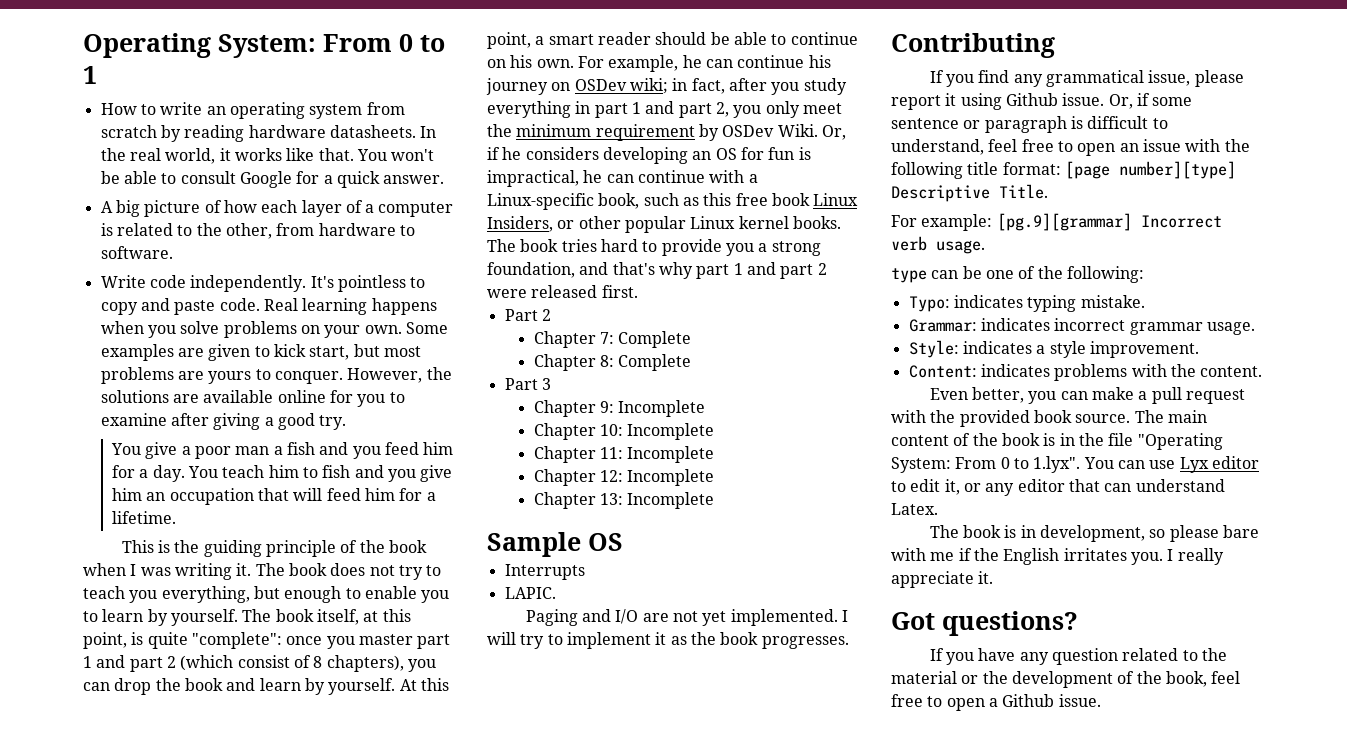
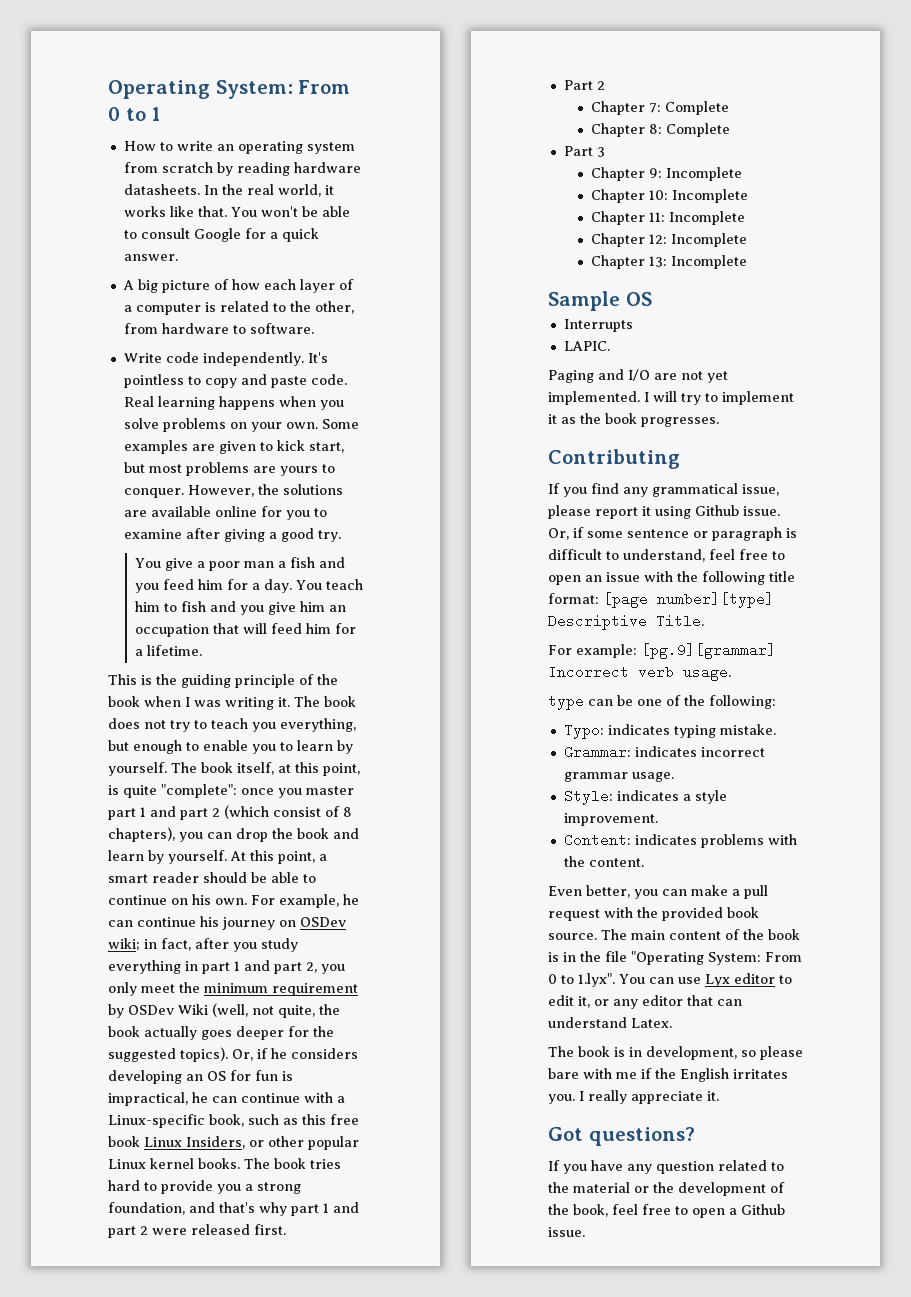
- For example, he can continue his journey on OSDev wiki; in fact, after you study everything in part 1 and part 2, you only meet the minimum requirement by OSDev Wiki.
+ For example, he can continue his journey on OSDev wiki; in fact, after you study everything in part 1 and part 2, you only meet the minimum requirement by OSDev Wiki (well, not quite, the book actually goes deeper for the suggested topics).

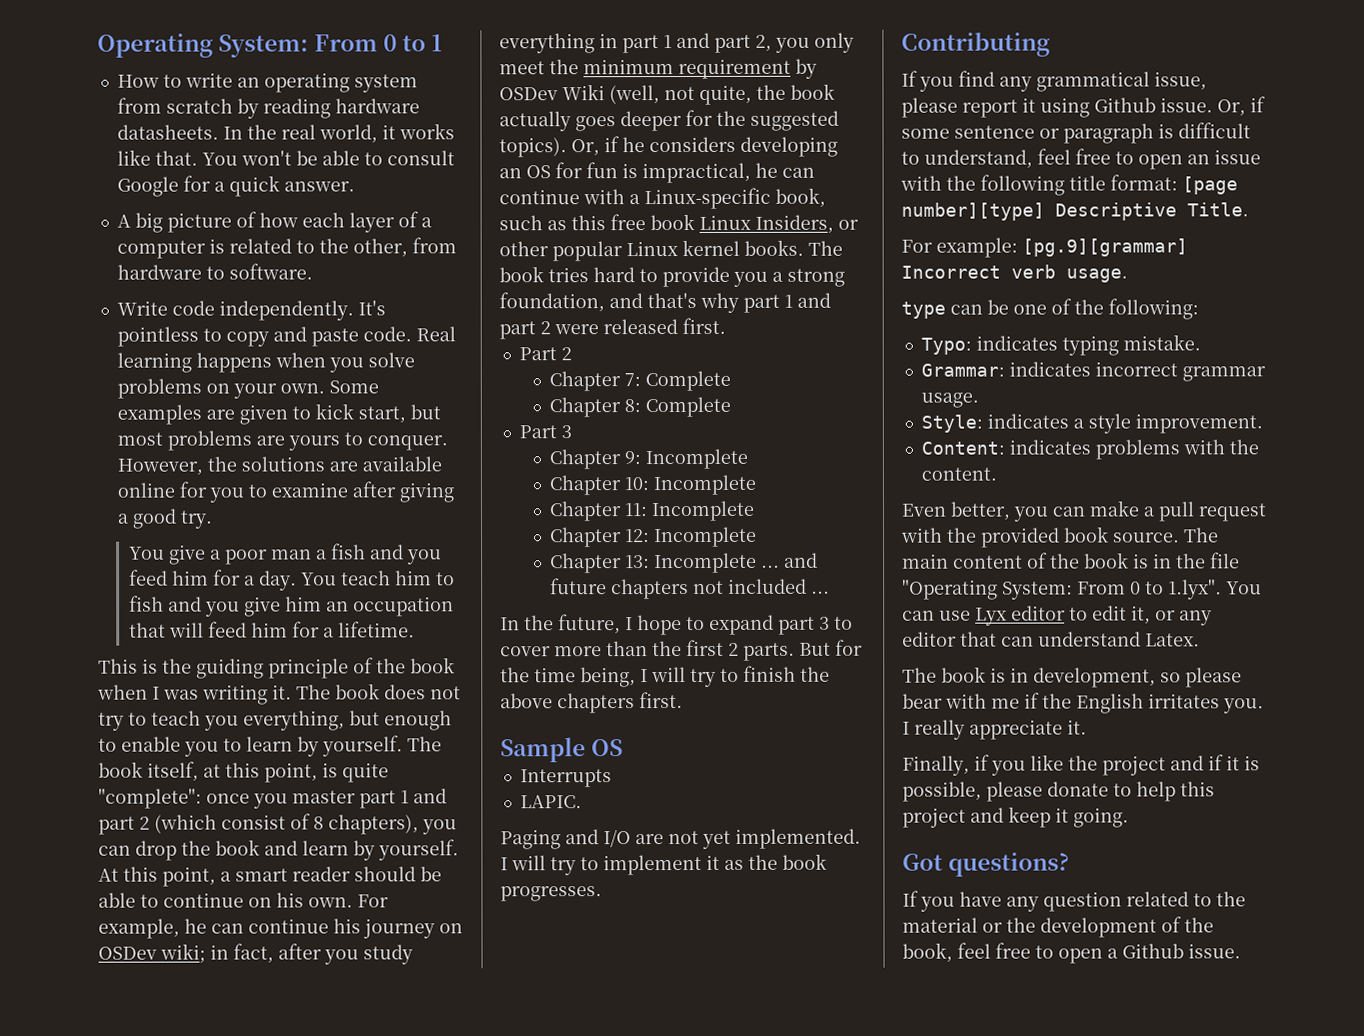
- Chapter 13: Incomplete
+ Chapter 13: Incomplete ... and future chapters not included ...
+ In the future, I hope to expand part 3 to cover more than the first 2 parts. But for the time being, I will try to finish the above chapters first.
- The book is in development, so please bare with me if the English irritates you.
+ The book is in development, so please bear with me if the English irritates you.
+ Finally, if you like the project and if it is possible, please donate to help this project and keep it going.

